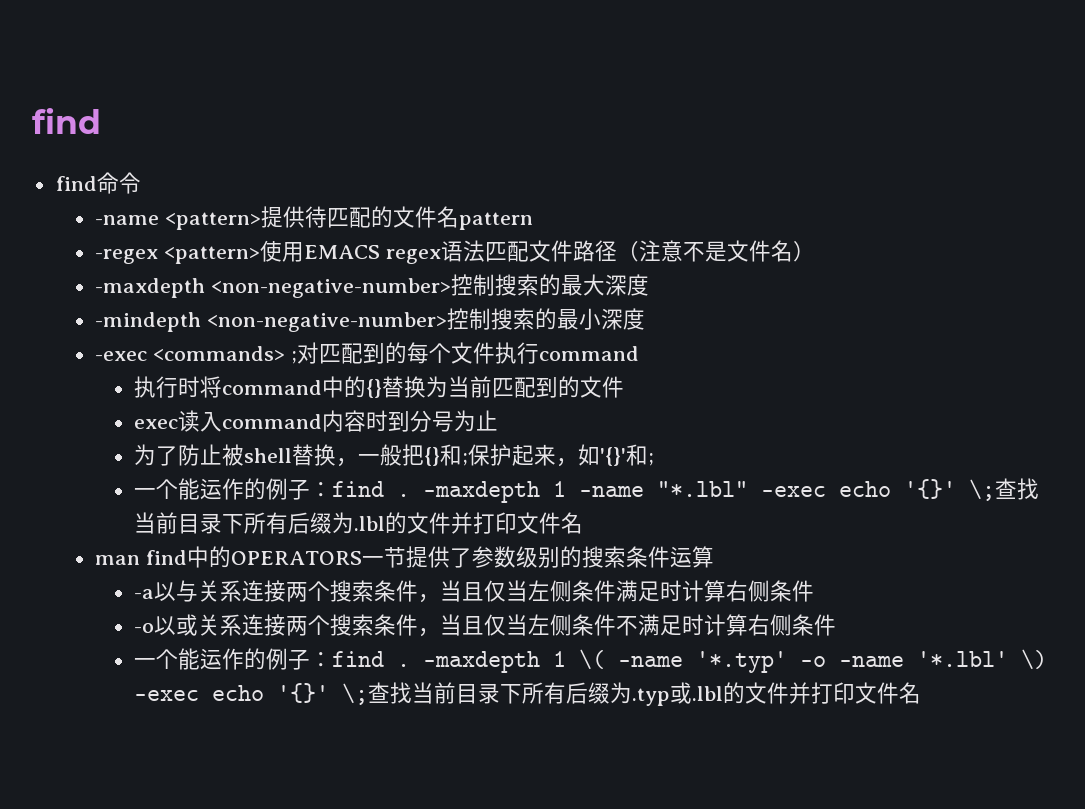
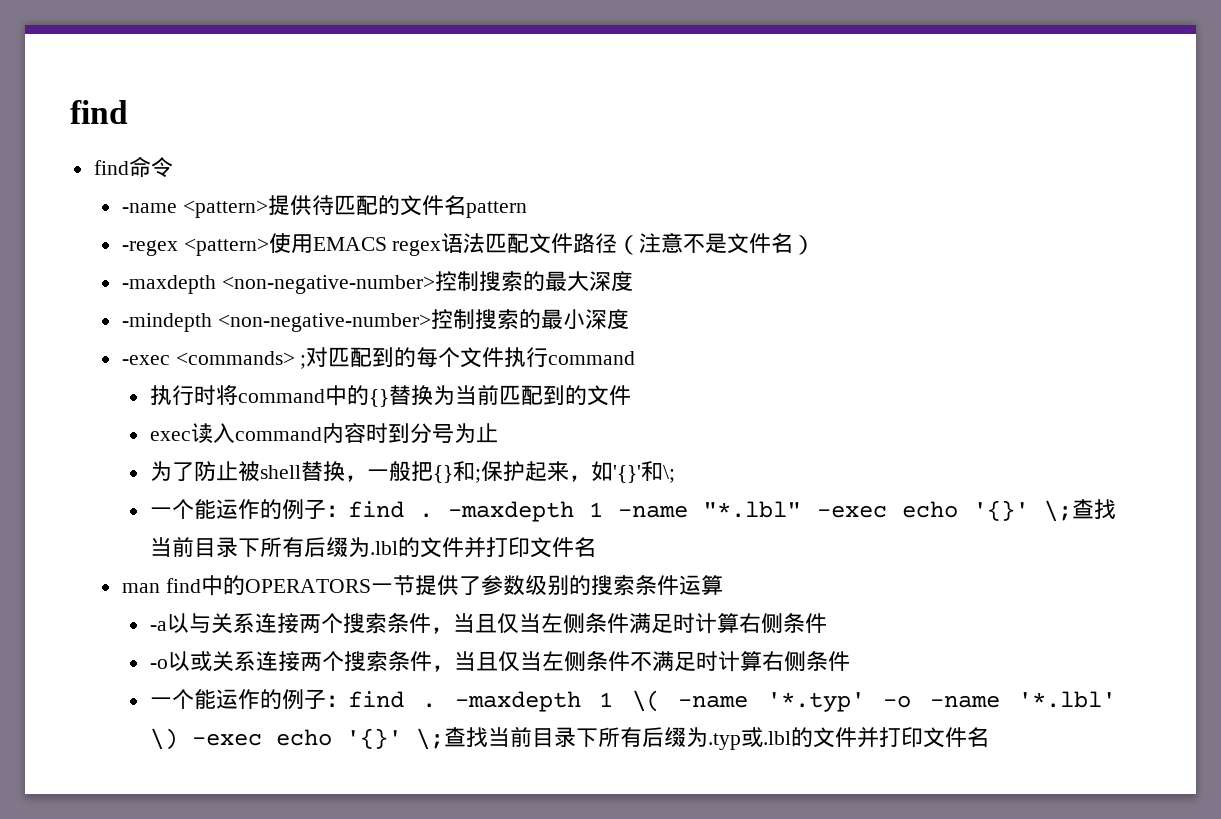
- 为了防止被shell替换，一般把{}和;保护起来，如'{}'和;
+ 为了防止被shell替换，一般把{}和;保护起来，如'{}'和\;

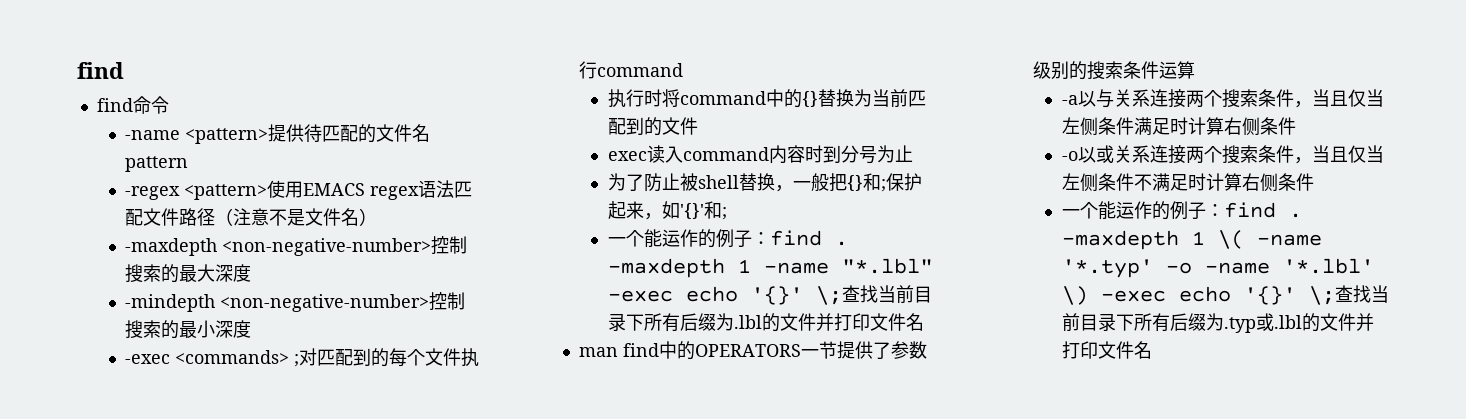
- 为了防止被shell替换，一般把{}和;保护起来，如'{}'和\;
+ 为了防止被shell替换，一般把{}和;保护起来，如'{}'和;

